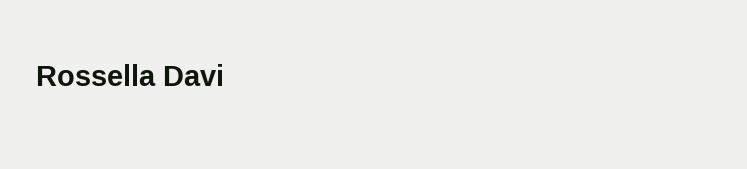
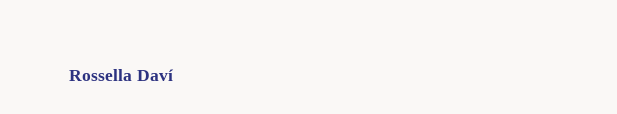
- Rossella Davi
+ Rossella Daví

